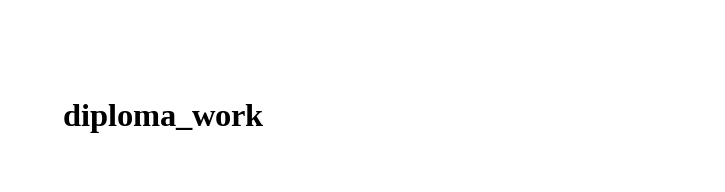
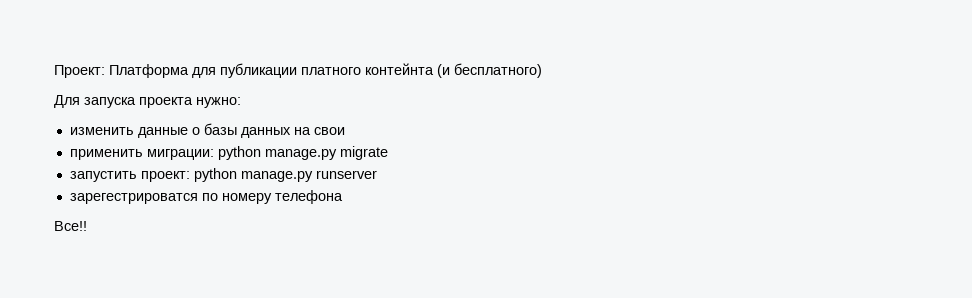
- diploma_work
+ Проект: Платформа для публикации платного контейнта (и бесплатного)
+ Для запуска проекта нужно:
+ изменить данные о базы данных на свои
+ применить миграции: python manage.py migrate
+ запустить проект: python manage.py runserver
+ зарегестрироватся по номеру телефона
+ Все!!

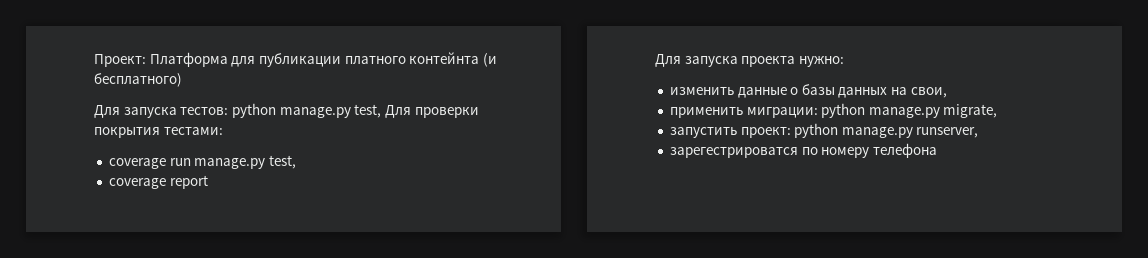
+ Для запуска тестов: python manage.py test, Для проверки покрытия тестами:
+ coverage run manage.py test,
+ coverage report
- изменить данные о базы данных на свои
+ изменить данные о базы данных на свои,
- применить миграции: python manage.py migrate
+ применить миграции: python manage.py migrate,
- запустить проект: python manage.py runserver
+ запустить проект: python manage.py runserver,
- Все!!

